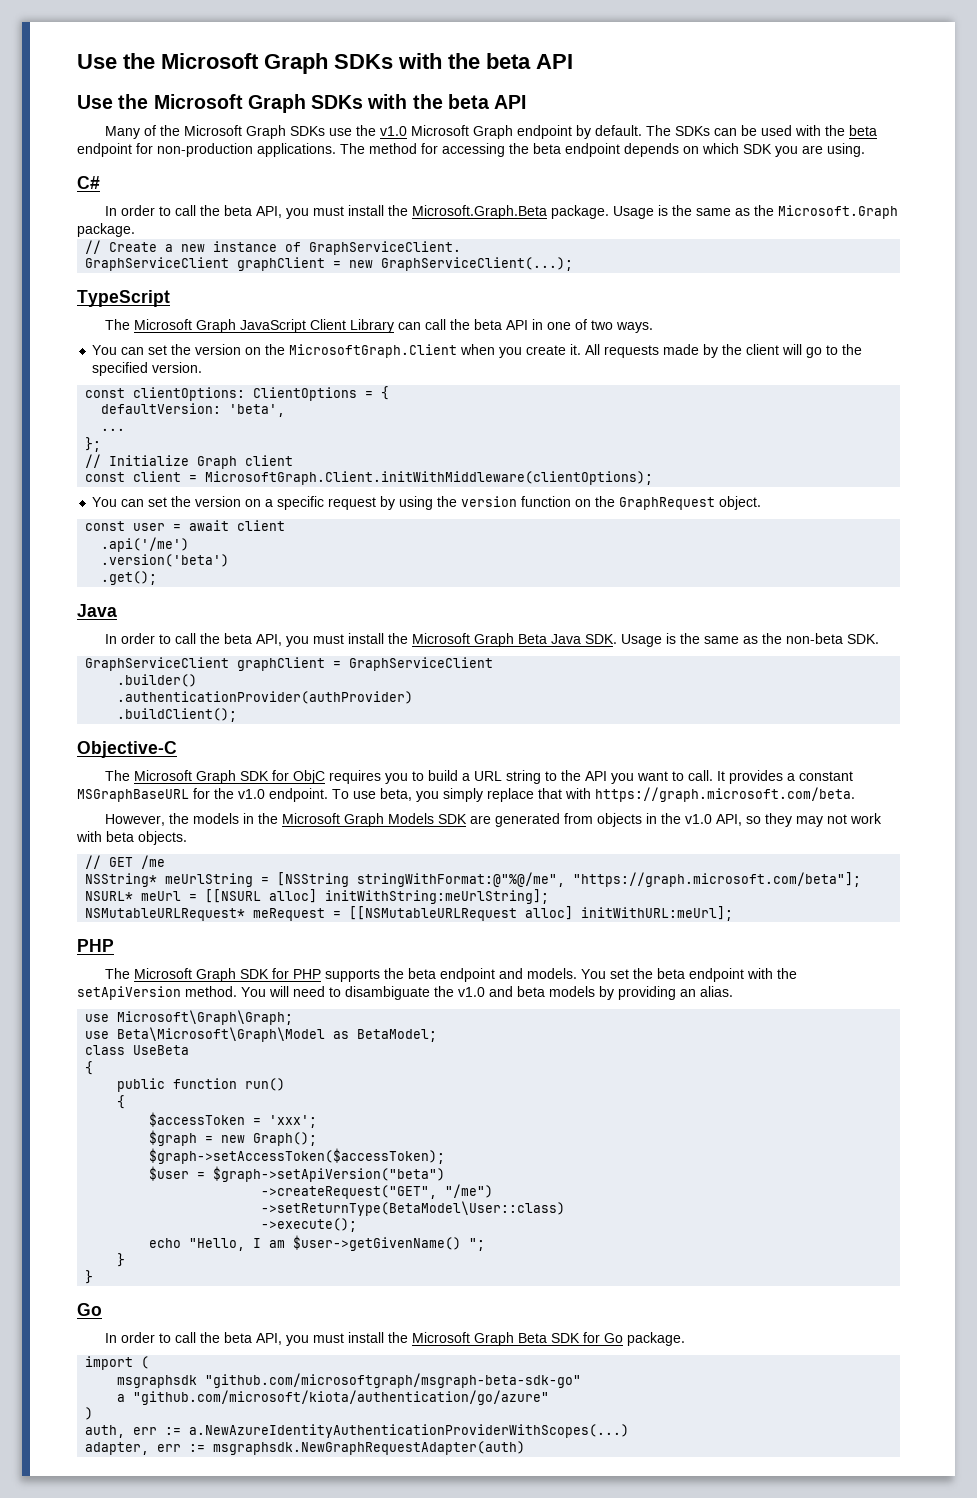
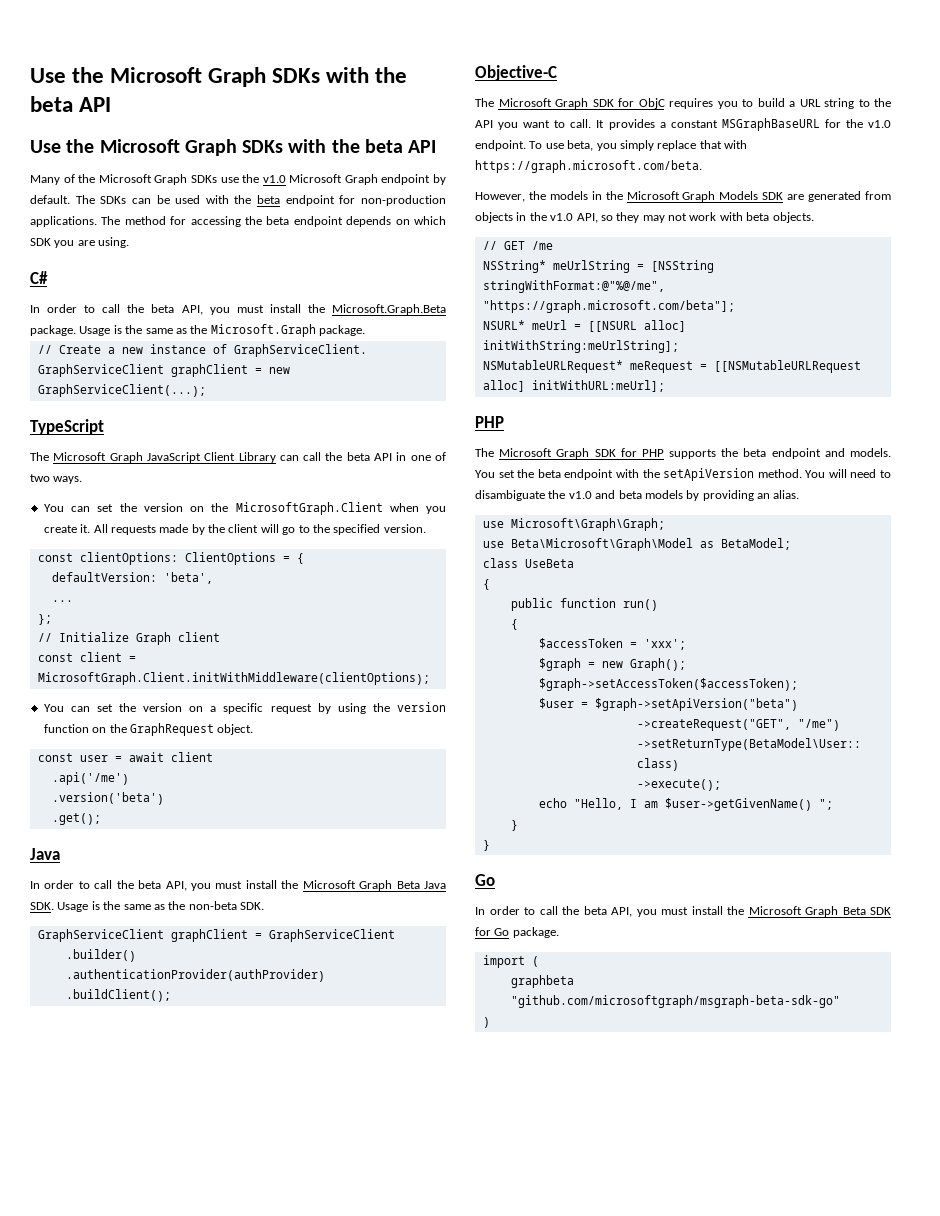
- msgraphsdk "github.com/microsoftgraph/msgraph-beta-sdk-go"
+ graphbeta "github.com/microsoftgraph/msgraph-beta-sdk-go"
- a "github.com/microsoft/kiota/authentication/go/azure"
- auth, err := a.NewAzureIdentityAuthenticationProviderWithScopes(...)
- adapter, err := msgraphsdk.NewGraphRequestAdapter(auth)

